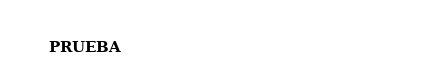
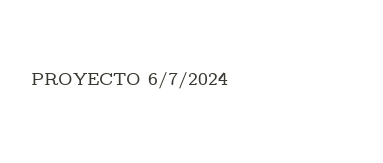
- PRUEBA
+ PROYECTO 6/7/2024

